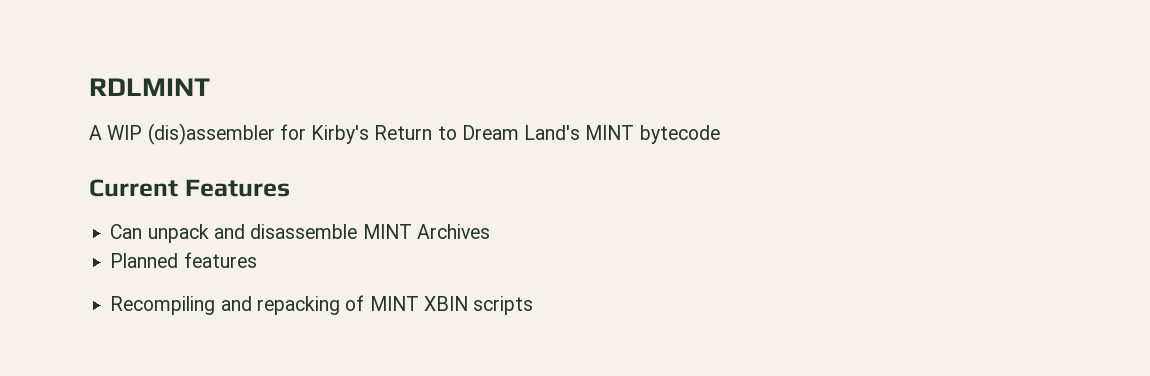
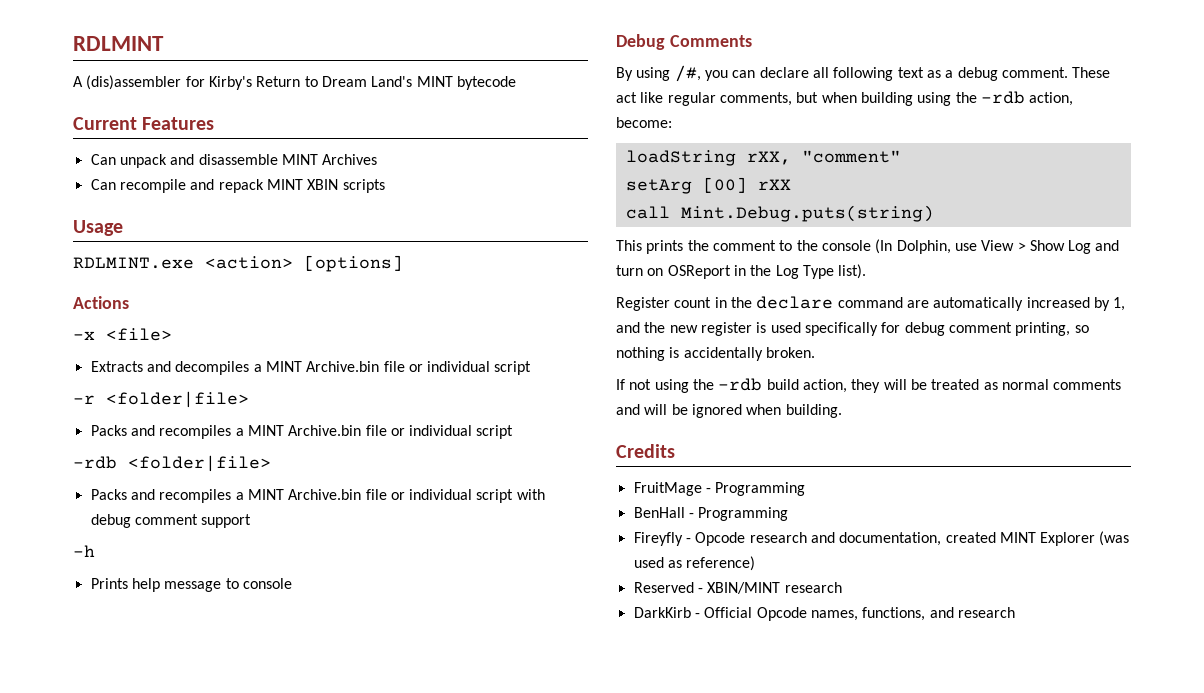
- A WIP (dis)assembler for Kirby's Return to Dream Land's MINT bytecode
+ A (dis)assembler for Kirby's Return to Dream Land's MINT bytecode
- Planned features
- Recompiling and repacking of MINT XBIN scripts
+ Can recompile and repack MINT XBIN scripts
+ Usage
+ RDLMINT.exe <action> [options]
+ Actions
+ -x <file>
+ Extracts and decompiles a MINT Archive.bin file or individual script
+ -r <folder|file>
+ Packs and recompiles a MINT Archive.bin file or individual script
+ -rdb <folder|file>
+ Packs and recompiles a MINT Archive.bin file or individual script with debug comment support
+ -h
+ Prints help message to console
+ Debug Comments
+ By using /#, you can declare all following text as a debug comment. These act like regular comments, but when building using the -rdb action, become:
+ loadString rXX, "comment"
+ setArg [00] rXX
+ call Mint.Debug.puts(string)
+ This prints the comment to the console (In Dolphin, use View > Show Log and turn on OSReport in the Log Type list).
+ Register count in the declare command are automatically increased by 1, and the new register is used specifically for debug comment printing, so nothing is accidentally broken.
+ If not using the -rdb build action, they will be treated as normal comments and will be ignored when building.
+ Credits
+ FruitMage - Programming
+ BenHall - Programming
+ Fireyfly - Opcode research and documentation, created MINT Explorer (was used as reference)
+ Reserved - XBIN/MINT research
+ DarkKirb - Official Opcode names, functions, and research

